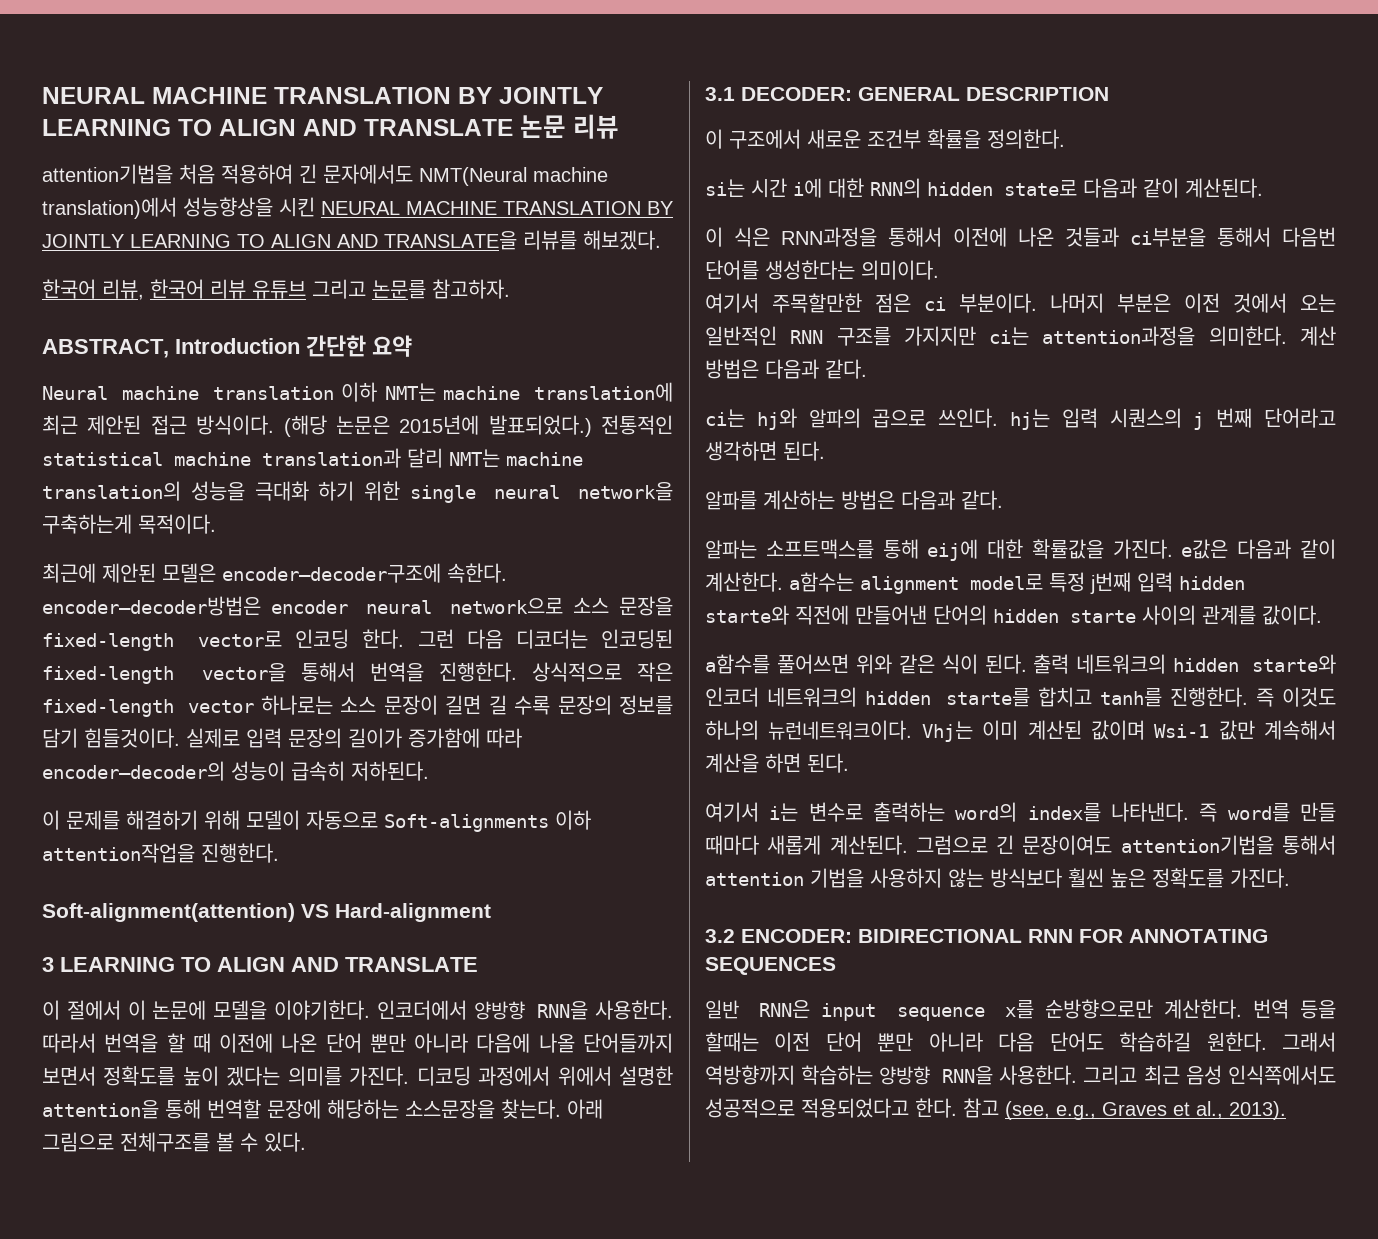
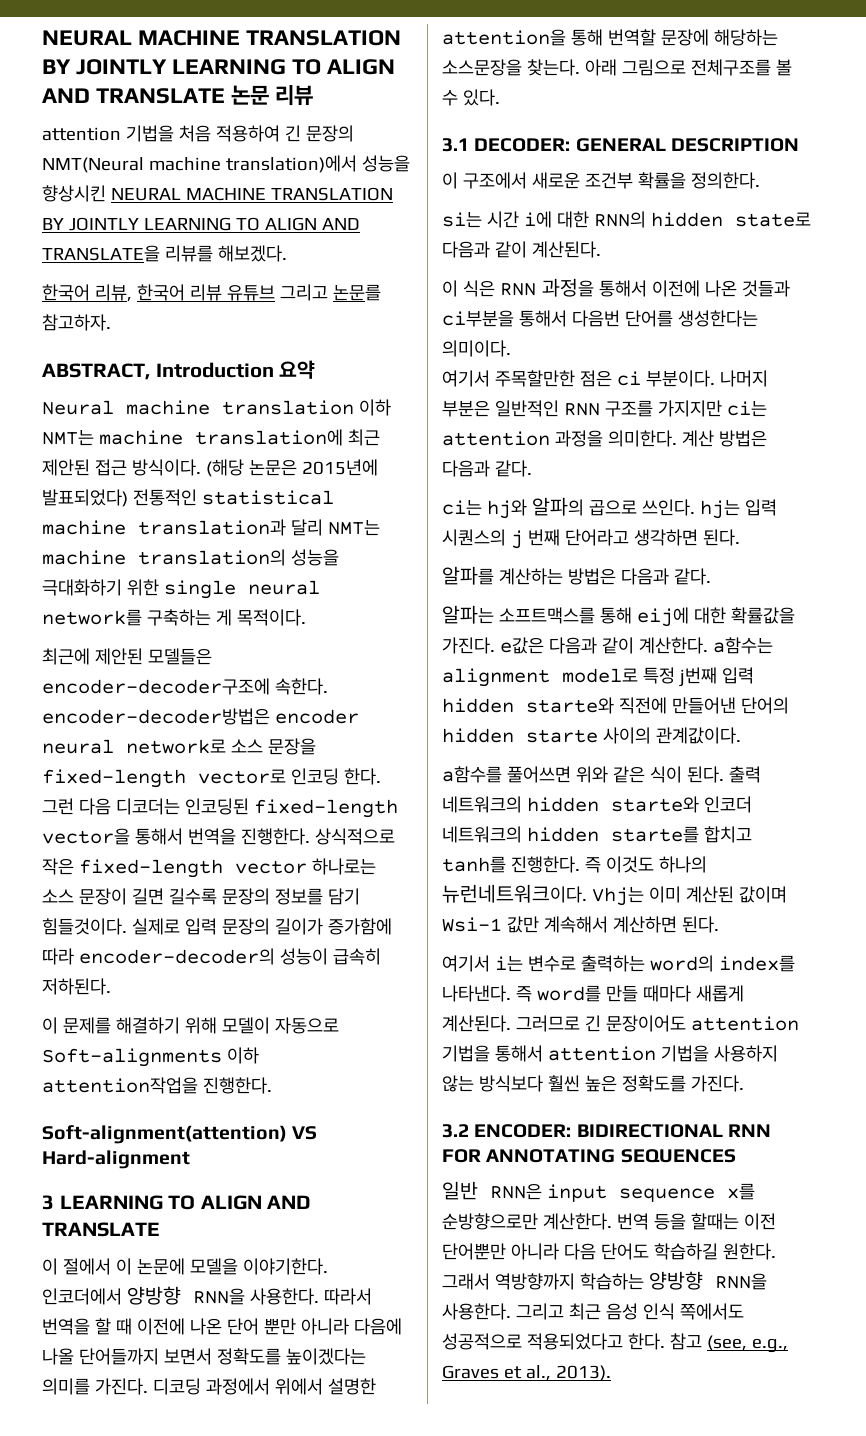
- attention기법을 처음 적용하여 긴 문자에서도 NMT(Neural machine translation)에서 성능향상을 시킨 NEURAL MACHINE TRANSLATION BY JOINTLY LEARNING TO ALIGN AND TRANSLATE을 리뷰를 해보겠다.
+ attention 기법을 처음 적용하여 긴 문장의 NMT(Neural machine translation)에서 성능을 향상시킨 NEURAL MACHINE TRANSLATION BY JOINTLY LEARNING TO ALIGN AND TRANSLATE을 리뷰를 해보겠다.
- ABSTRACT, Introduction 간단한 요약
+ ABSTRACT, Introduction 요약
- (해당 논문은 2015년에 발표되었다.) 전통적인 statistical machine translation과 달리 NMT는 machine translation의 성능을 극대화 하기 위한 single neural network을 구축하는게 목적이다.
+ (해당 논문은 2015년에 발표되었다) 전통적인 statistical machine translation과 달리 NMT는 machine translation의 성능을 극대화하기 위한 single neural network를 구축하는 게 목적이다.
- 최근에 제안된 모델은 encoder–decoder구조에 속한다. encoder–decoder방법은 encoder neural network으로 소스 문장을 fixed-length vector로 인코딩 한다.
+ 최근에 제안된 모델들은 encoder–decoder구조에 속한다. encoder–decoder방법은 encoder neural network로 소스 문장을 fixed-length vector로 인코딩 한다.
- 상식적으로 작은 fixed-length vector 하나로는 소스 문장이 길면 길 수록 문장의 정보를 담기 힘들것이다.
+ 상식적으로 작은 fixed-length vector 하나로는 소스 문장이 길면 길수록 문장의 정보를 담기 힘들것이다.
- 따라서 번역을 할 때 이전에 나온 단어 뿐만 아니라 다음에 나올 단어들까지 보면서 정확도를 높이 겠다는 의미를 가진다.
+ 따라서 번역을 할 때 이전에 나온 단어 뿐만 아니라 다음에 나올 단어들까지 보면서 정확도를 높이겠다는 의미를 가진다.
- 이 식은 RNN과정을 통해서 이전에 나온 것들과 ci부분을 통해서 다음번 단어를 생성한다는 의미이다.
+ 이 식은 RNN 과정을 통해서 이전에 나온 것들과 ci부분을 통해서 다음번 단어를 생성한다는 의미이다.
- 나머지 부분은 이전 것에서 오는 일반적인 RNN 구조를 가지지만 ci는 attention과정을 의미한다.
+ 나머지 부분은 일반적인 RNN 구조를 가지지만 ci는 attention 과정을 의미한다.
- 알파는 소프트맥스를 통해 eij에 대한 확률값을 가진다. e값은 다음과 같이 계산한다. a함수는 alignment model로 특정 j번째 입력 hidden starte와 직전에 만들어낸 단어의 hidden starte 사이의 관계를 값이다.
+ 알파는 소프트맥스를 통해 eij에 대한 확률값을 가진다. e값은 다음과 같이 계산한다. a함수는 alignment model로 특정 j번째 입력 hidden starte와 직전에 만들어낸 단어의 hidden starte 사이의 관계값이다.
- Vhj는 이미 계산된 값이며 Wsi-1 값만 계속해서 계산을 하면 된다.
+ Vhj는 이미 계산된 값이며 Wsi-1 값만 계속해서 계산하면 된다.
- 그럼으로 긴 문장이여도 attention기법을 통해서 attention 기법을 사용하지 않는 방식보다 훨씬 높은 정확도를 가진다.
+ 그러므로 긴 문장이어도 attention 기법을 통해서 attention 기법을 사용하지 않는 방식보다 훨씬 높은 정확도를 가진다.
- 번역 등을 할때는 이전 단어 뿐만 아니라 다음 단어도 학습하길 원한다.
+ 번역 등을 할때는 이전 단어뿐만 아니라 다음 단어도 학습하길 원한다.
- 그리고 최근 음성 인식쪽에서도 성공적으로 적용되었다고 한다.
+ 그리고 최근 음성 인식 쪽에서도 성공적으로 적용되었다고 한다.

